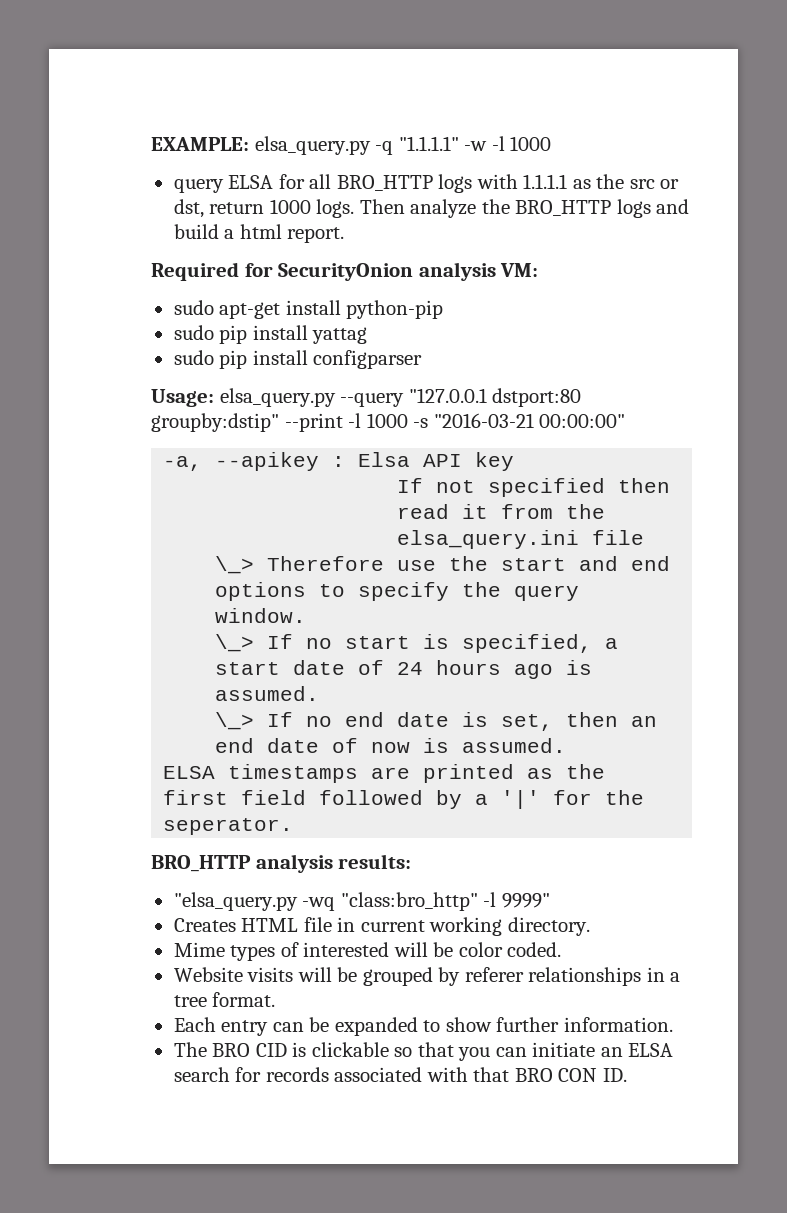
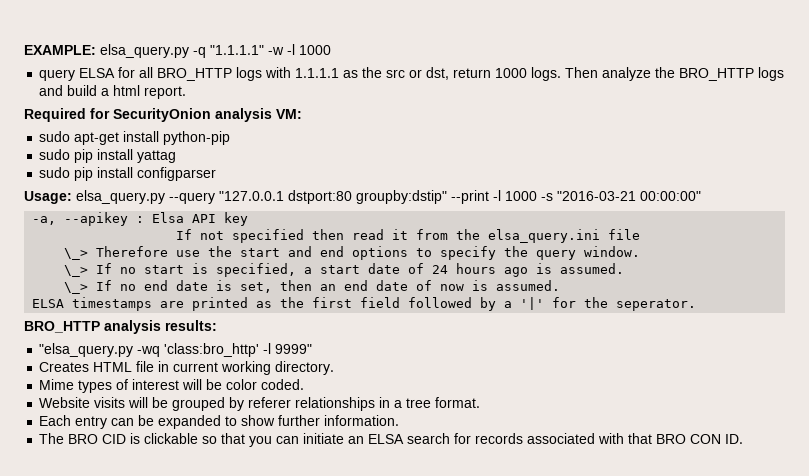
- "elsa_query.py -wq "class:bro_http" -l 9999"
+ "elsa_query.py -wq 'class:bro_http' -l 9999"
- Mime types of interested will be color coded.
+ Mime types of interest will be color coded.

